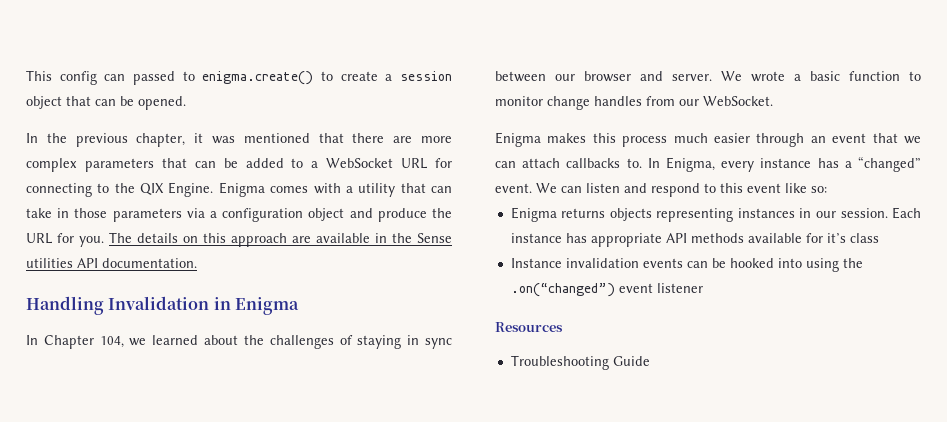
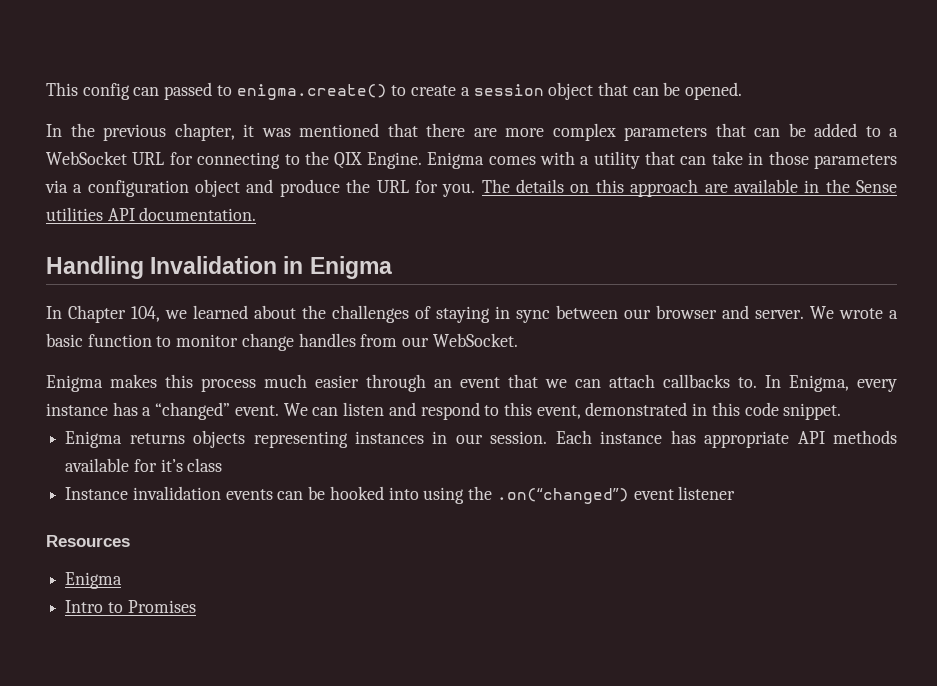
- We can listen and respond to this event like so:
+ We can listen and respond to this event, demonstrated in this code snippet.
  Resources
- Troubleshooting Guide
+ Enigma
+ Intro to Promises

